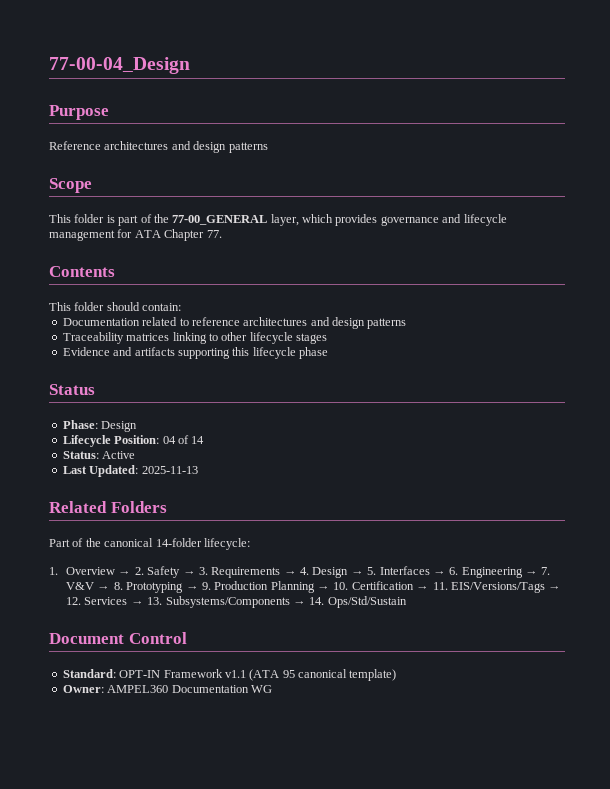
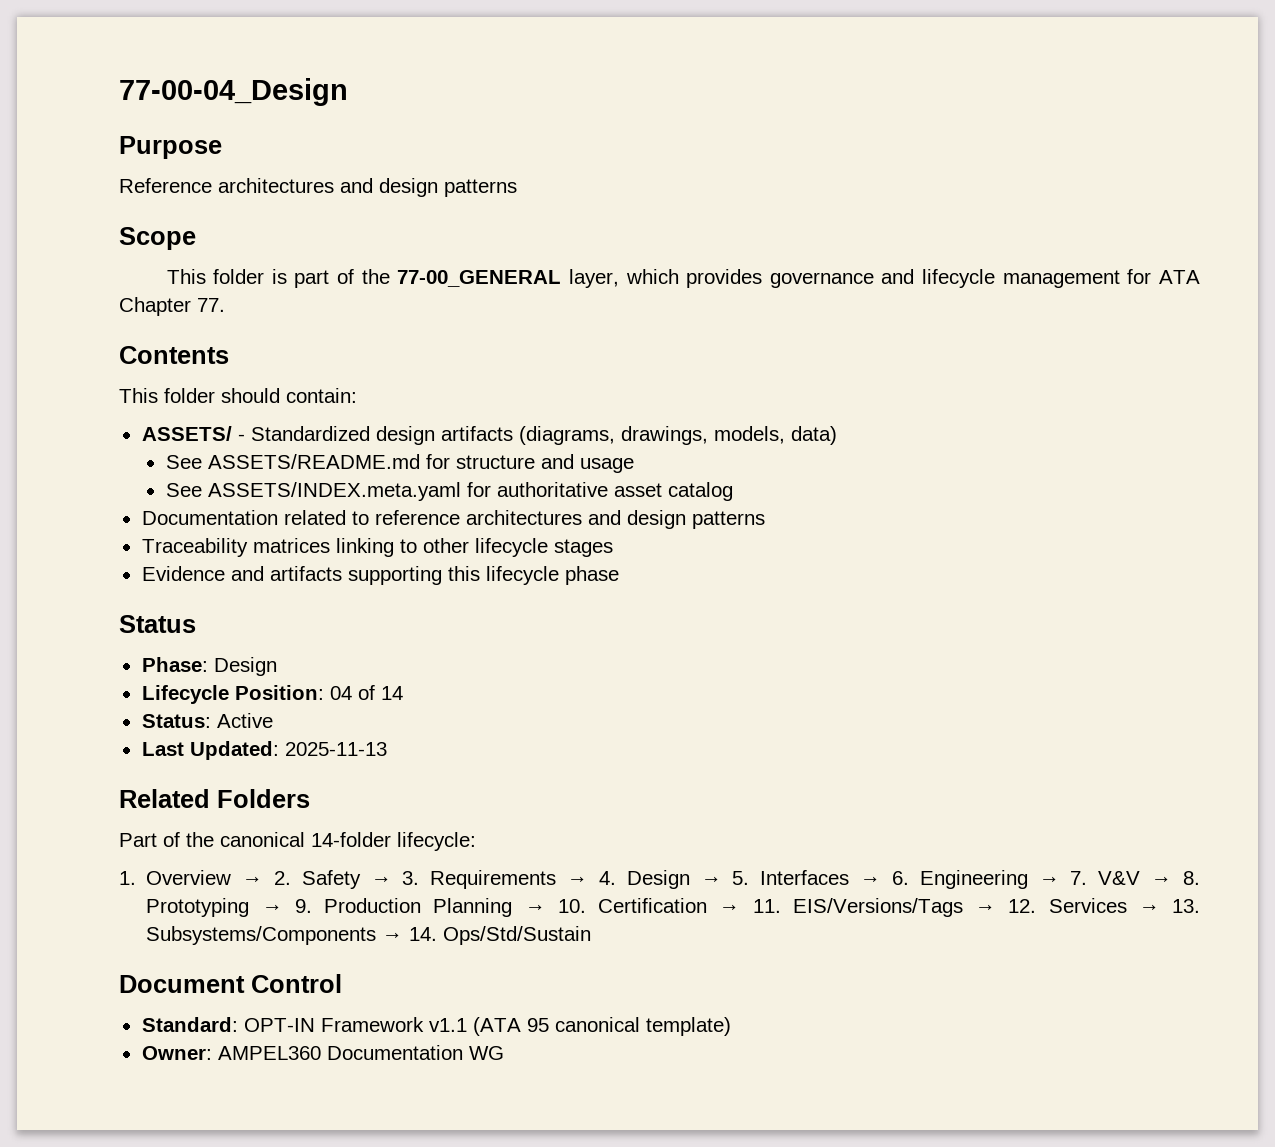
+ ASSETS/ - Standardized design artifacts (diagrams, drawings, models, data)
+ See ASSETS/README.md for structure and usage
+ See ASSETS/INDEX.meta.yaml for authoritative asset catalog

